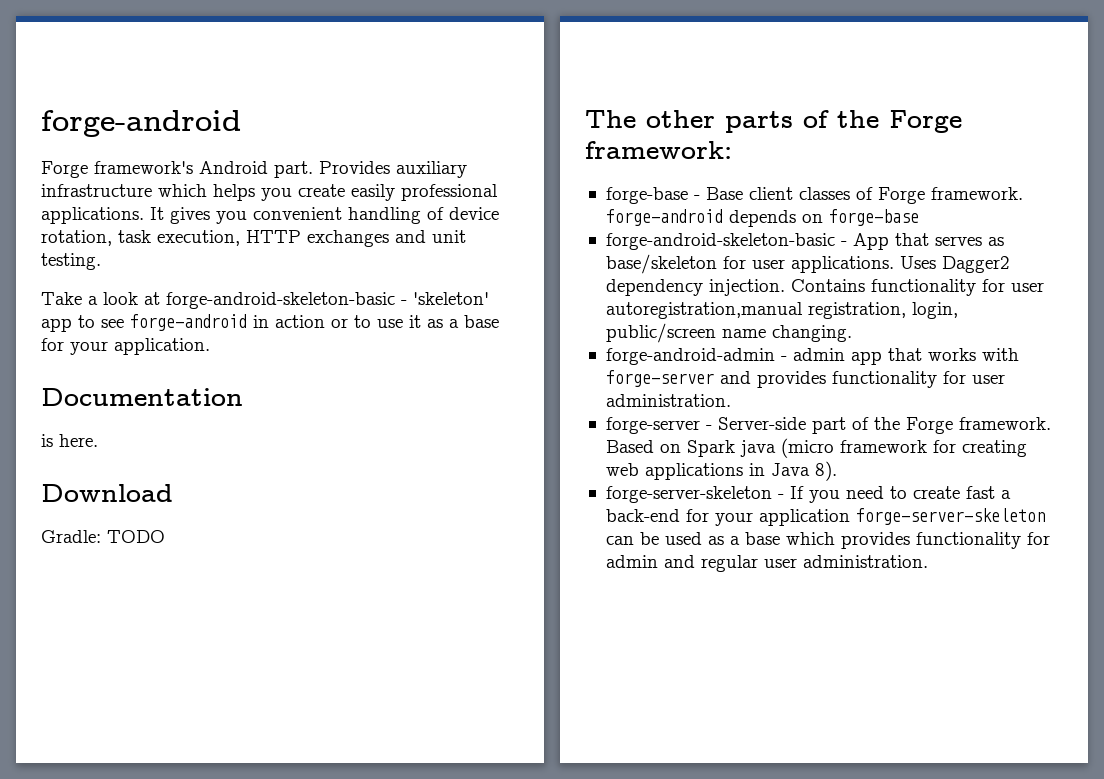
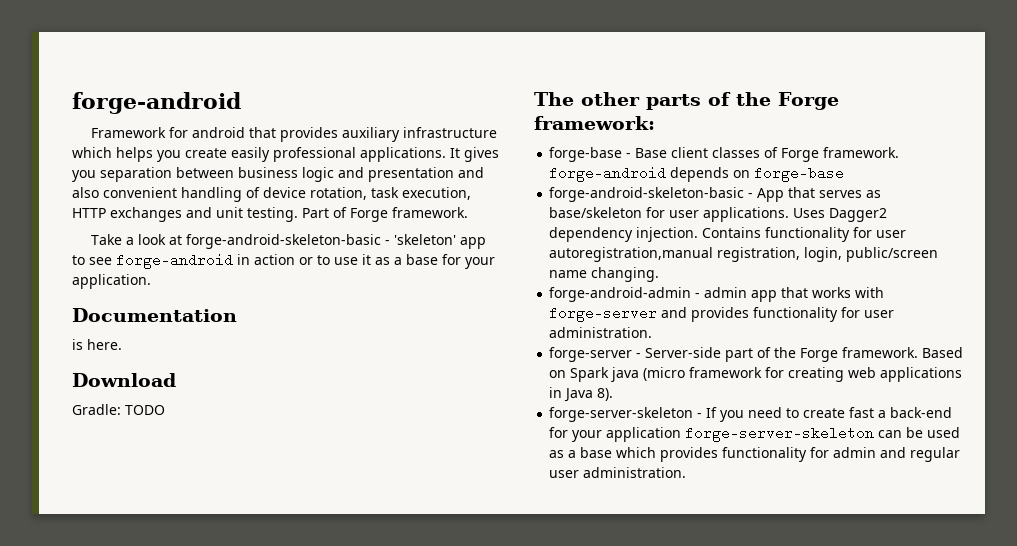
- Forge framework's Android part. Provides auxiliary infrastructure which helps you create easily professional applications.
+ Framework for android that provides auxiliary infrastructure which helps you create easily professional applications.
- It gives you convenient handling of device rotation, task execution, HTTP exchanges and unit testing.
+ It gives you separation between business logic and presentation and also convenient handling of device rotation, task execution, HTTP exchanges and unit testing. Part of Forge framework.

